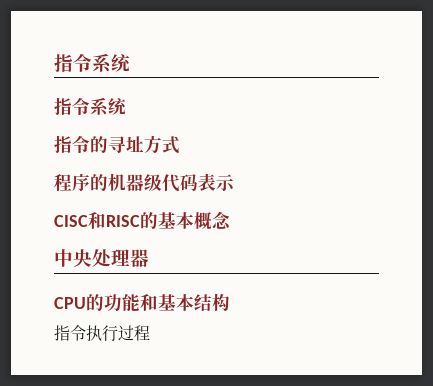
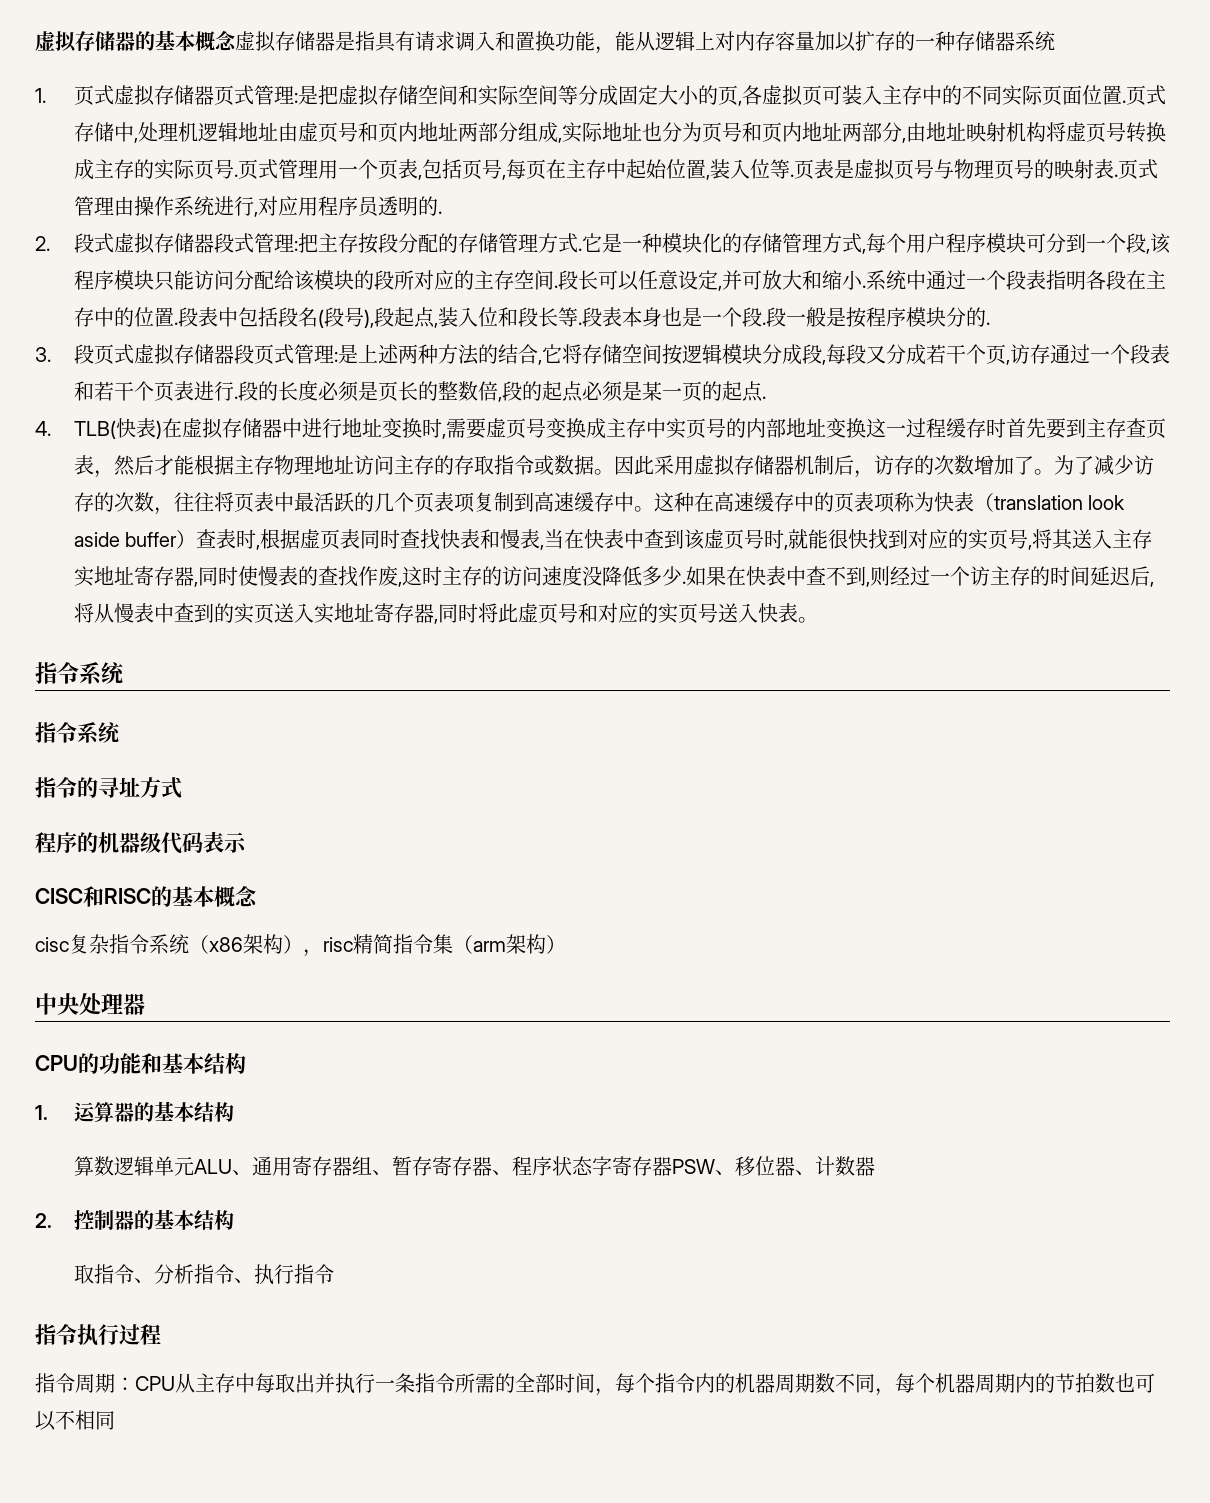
+ 虚拟存储器的基本概念虚拟存储器是指具有请求调入和置换功能，能从逻辑上对内存容量加以扩存的一种存储器系统
+ 1.页式虚拟存储器页式管理:是把虚拟存储空间和实际空间等分成固定大小的页,各虚拟页可装入主存中的不同实际页面位置.页式存储中,处理机逻辑地址由虚页号和页内地址两部分组成,实际地址也分为页号和页内地址两部分,由地址映射机构将虚页号转换成主存的实际页号.页式管理用一个页表,包括页号,每页在主存中起始位置,装入位等.页表是虚拟页号与物理页号的映射表.页式管理由操作系统进行,对应用程序员透明的.
+ 2.段式虚拟存储器段式管理:把主存按段分配的存储管理方式.它是一种模块化的存储管理方式,每个用户程序模块可分到一个段,该程序模块只能访问分配给该模块的段所对应的主存空间.段长可以任意设定,并可放大和缩小.系统中通过一个段表指明各段在主存中的位置.段表中包括段名(段号),段起点,装入位和段长等.段表本身也是一个段.段一般是按程序模块分的.
+ 3.段页式虚拟存储器段页式管理:是上述两种方法的结合,它将存储空间按逻辑模块分成段,每段又分成若干个页,访存通过一个段表和若干个页表进行.段的长度必须是页长的整数倍,段的起点必须是某一页的起点.
+ 4. TLB(快表)在虚拟存储器中进行地址变换时,需要虚页号变换成主存中实页号的内部地址变换这一过程缓存时首先要到主存查页表，然后才能根据主存物理地址访问主存的存取指令或数据。因此采用虚拟存储器机制后，访存的次数增加了。为了减少访存的次数，往往将页表中最活跃的几个页表项复制到高速缓存中。这种在高速缓存中的页表项称为快表（translation look aside buffer）查表时,根据虚页表同时查找快表和慢表,当在快表中查到该虚页号时,就能很快找到对应的实页号,将其送入主存实地址寄存器,同时使慢表的查找作废,这时主存的访问速度没降低多少.如果在快表中查不到,则经过一个访主存的时间延迟后,将从慢表中查到的实页送入实地址寄存器,同时将此虚页号和对应的实页号送入快表。
+ cisc复杂指令系统（x86架构），risc精简指令集（arm架构）
+ 1.运算器的基本结构
+ 算数逻辑单元ALU、通用寄存器组、暂存寄存器、程序状态字寄存器PSW、移位器、计数器
+ 2.控制器的基本结构
+ 取指令、分析指令、执行指令
  指令执行过程
+ 指令周期：CPU从主存中每取出并执行一条指令所需的全部时间，每个指令内的机器周期数不同，每个机器周期内的节拍数也可以不相同

